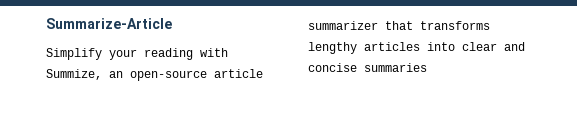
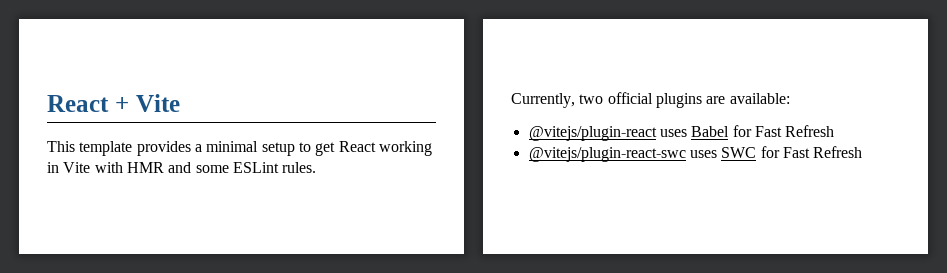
- Summarize-Article
- Simplify your reading with Summize, an open-source article summarizer that transforms lengthy articles into clear and concise summaries
+ React + Vite
+ This template provides a minimal setup to get React working in Vite with HMR and some ESLint rules.
+ Currently, two official plugins are available:
+ @vitejs/plugin-react uses Babel for Fast Refresh
+ @vitejs/plugin-react-swc uses SWC for Fast Refresh

